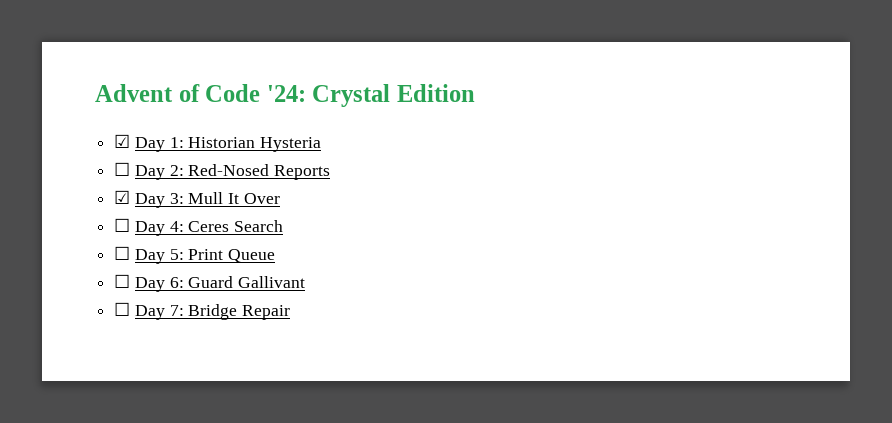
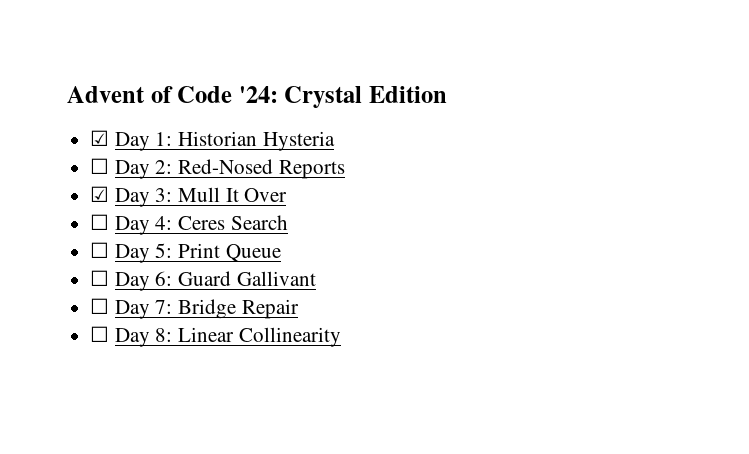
+ ☐ Day 8: Linear Collinearity

